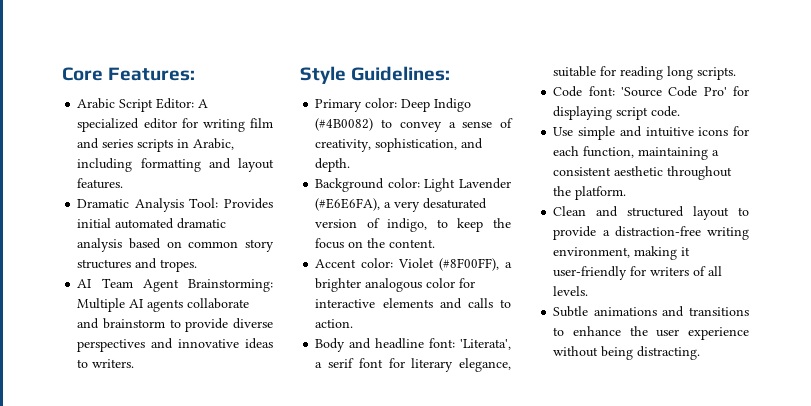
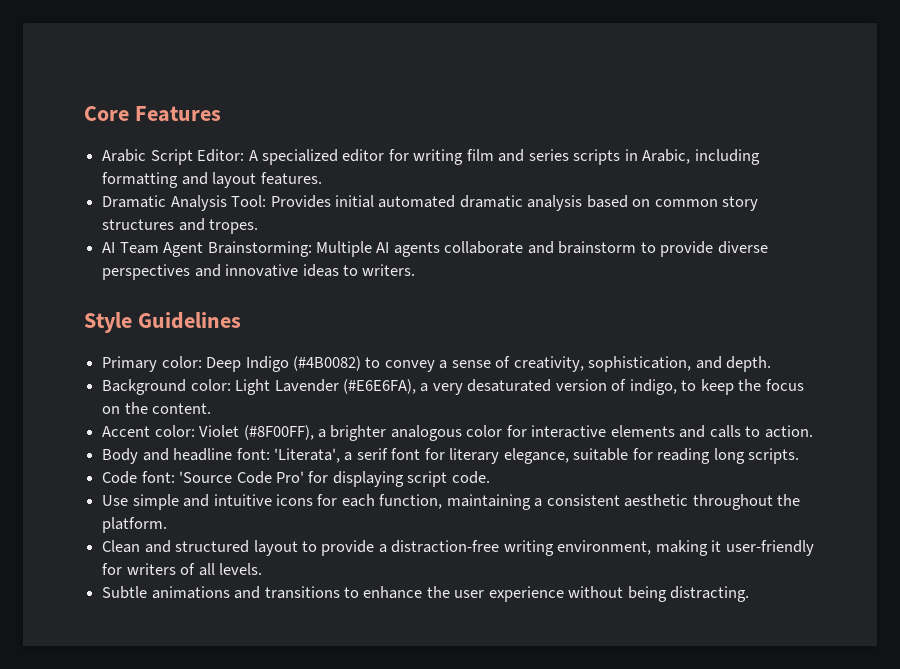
- Core Features:
+ Core Features
- Style Guidelines:
+ Style Guidelines

